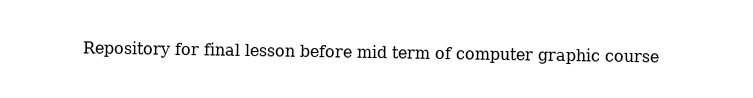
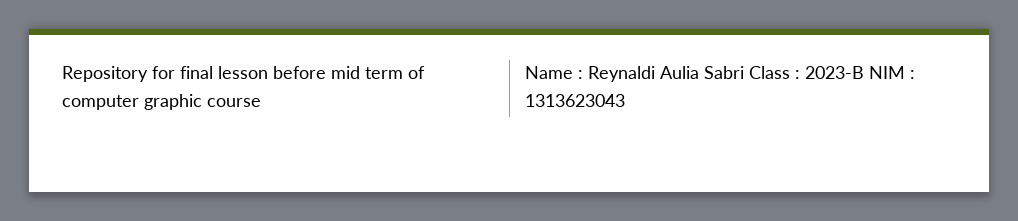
+ Name : Reynaldi Aulia Sabri Class : 2023-B NIM : 1313623043

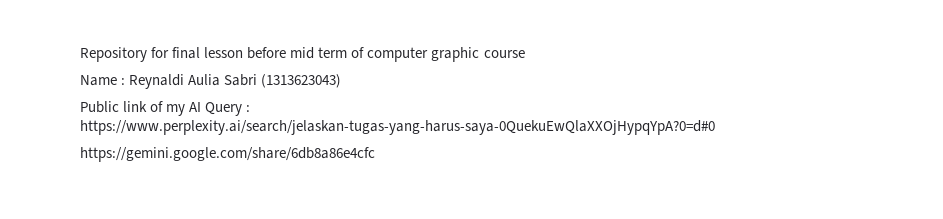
- Name : Reynaldi Aulia Sabri Class : 2023-B NIM : 1313623043
+ Name : Reynaldi Aulia Sabri (1313623043)
+ Public link of my AI Query : https://www.perplexity.ai/search/jelaskan-tugas-yang-harus-saya-0QuekuEwQlaXXOjHypqYpA?0=d#0
+ https://gemini.google.com/share/6db8a86e4cfc

